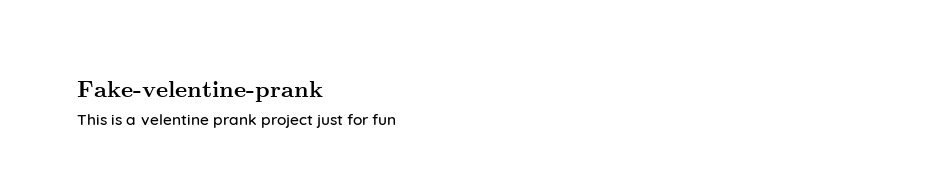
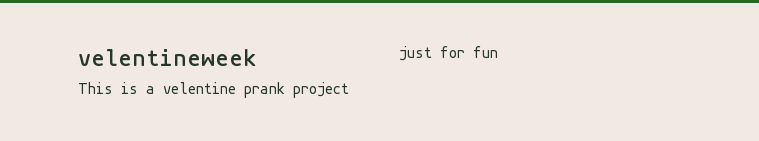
- Fake-velentine-prank
+ velentineweek

